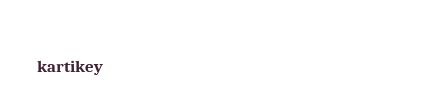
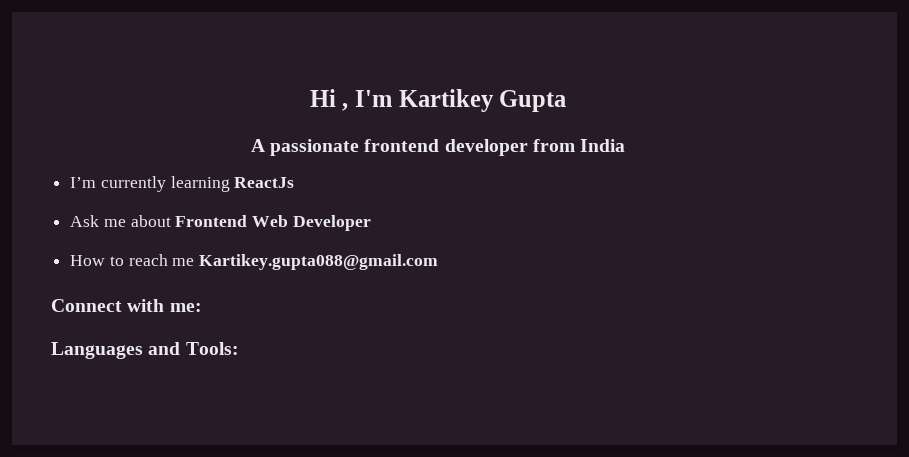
- kartikey
+ Hi , I'm Kartikey Gupta
+ A passionate frontend developer from India
+ I’m currently learning ReactJs
+ Ask me about Frontend Web Developer
+ How to reach me Kartikey.gupta088@gmail.com
+ Connect with me:
+ Languages and Tools:

